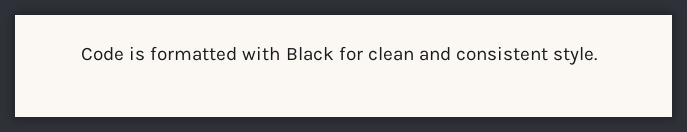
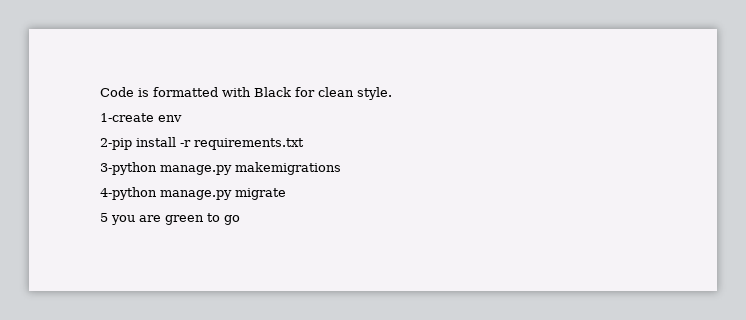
- Code is formatted with Black for clean and consistent style.
+ Code is formatted with Black for clean style.
+ 1-create env
+ 2-pip install -r requirements.txt
+ 3-python manage.py makemigrations
+ 4-python manage.py migrate
+ 5 you are green to go

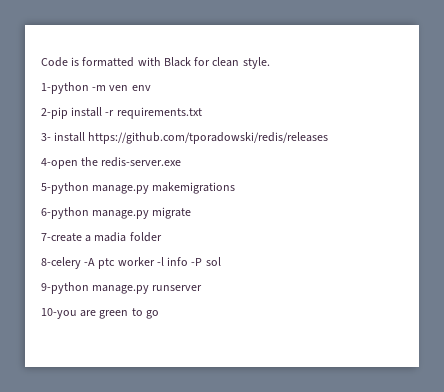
- 1-create env
+ 1-python -m ven env
- 3-python manage.py makemigrations
+ 3- install https://github.com/tporadowski/redis/releases
+ 4-open the redis-server.exe
+ 5-python manage.py makemigrations
- 4-python manage.py migrate
+ 6-python manage.py migrate
- 5 you are green to go
+ 7-create a madia folder
+ 8-celery -A ptc worker -l info -P sol
+ 9-python manage.py runserver
+ 10-you are green to go

